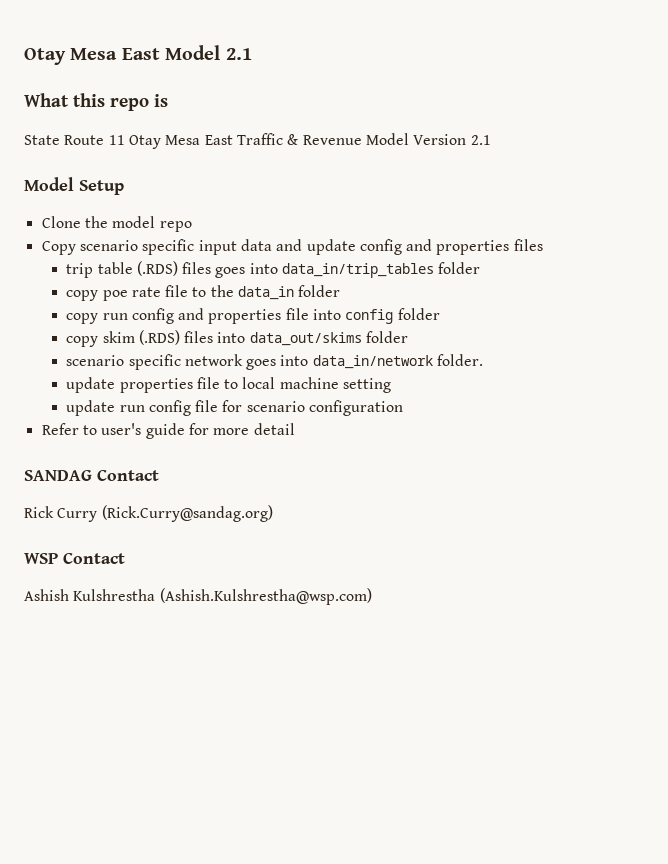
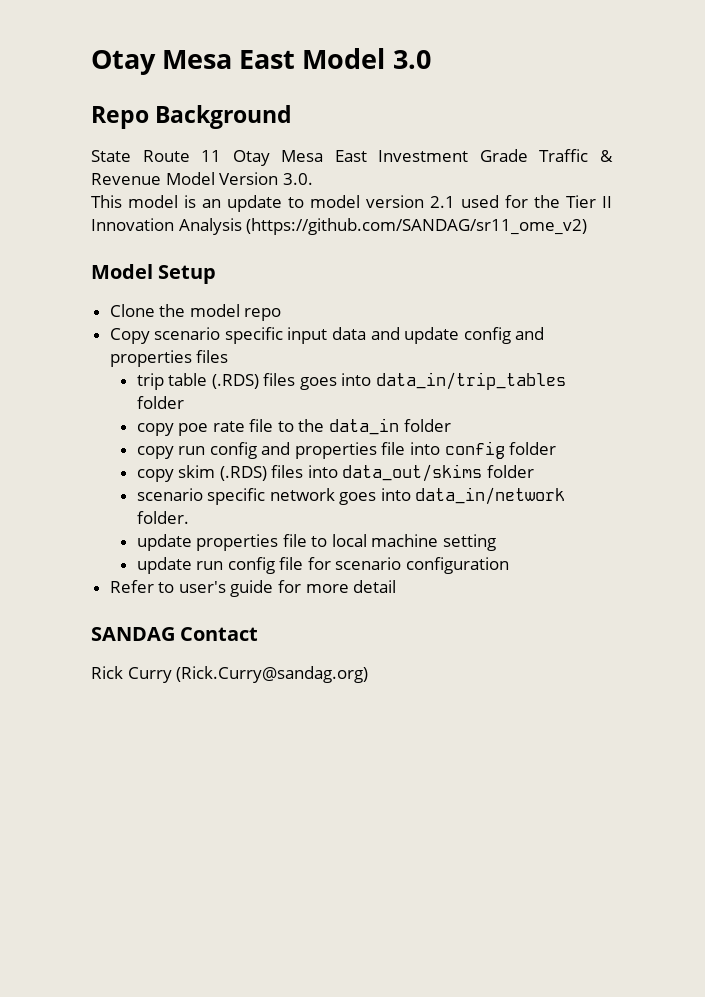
- Otay Mesa East Model 2.1
- What this repo is
+ Otay Mesa East Model 3.0
+ Repo Background
- State Route 11 Otay Mesa East Traffic & Revenue Model Version 2.1
+ State Route 11 Otay Mesa East Investment Grade Traffic & Revenue Model Version 3.0.
+ This model is an update to model version 2.1 used for the Tier II Innovation Analysis (https://github.com/SANDAG/sr11_ome_v2)
- WSP Contact
- Ashish Kulshrestha (Ashish.Kulshrestha@wsp.com)

